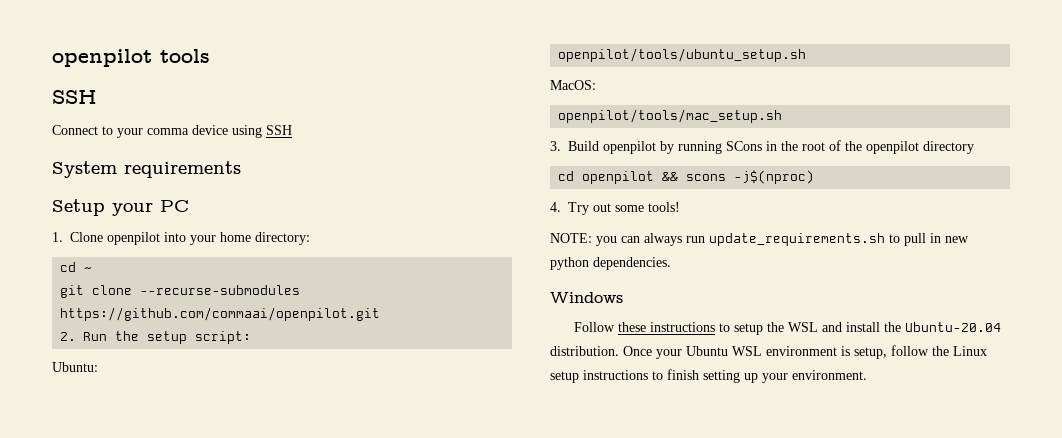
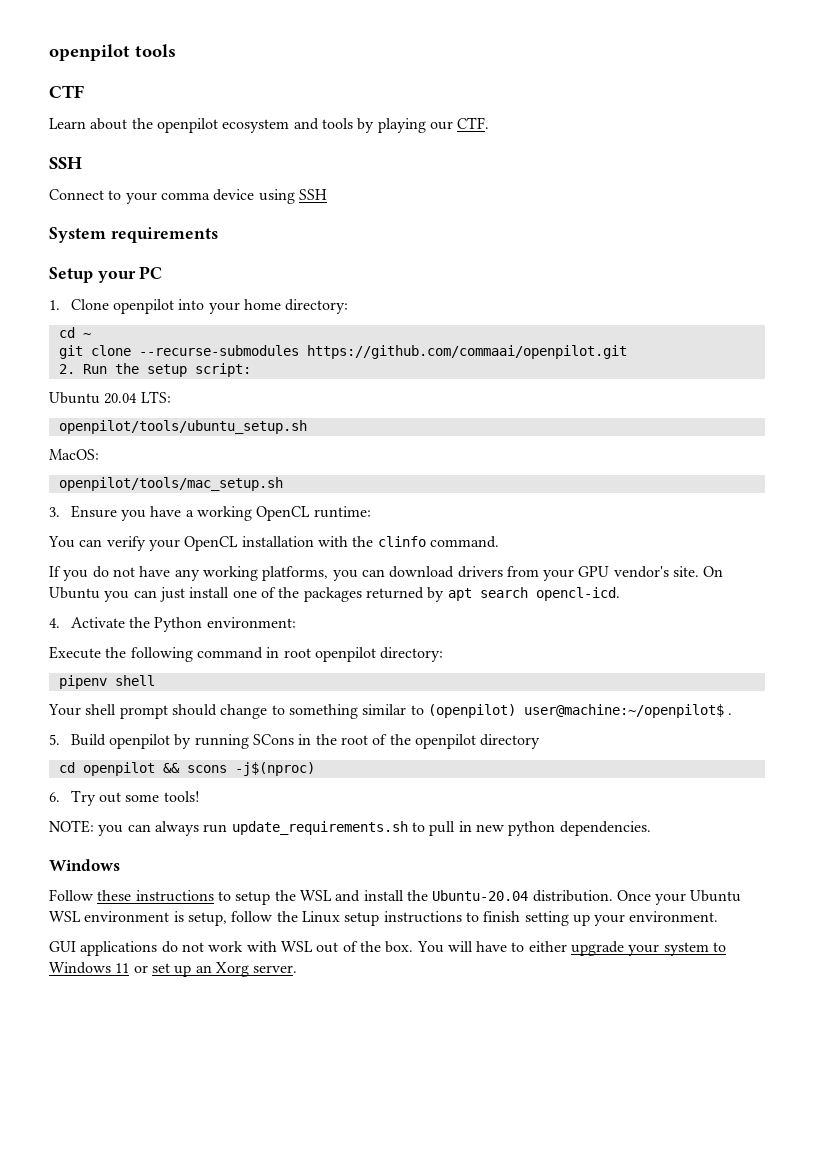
+ CTF
+ Learn about the openpilot ecosystem and tools by playing our CTF.
- Ubuntu:
+ Ubuntu 20.04 LTS:
- 3. Build openpilot by running SCons in the root of the openpilot directory
+ 3. Ensure you have a working OpenCL runtime:
+ You can verify your OpenCL installation with the clinfo command.
+ If you do not have any working platforms, you can download drivers from your GPU vendor's site. On Ubuntu you can just install one of the packages returned by apt search opencl-icd.
+ 4. Activate the Python environment:
+ Execute the following command in root openpilot directory:
+ pipenv shell
+ Your shell prompt should change to something similar to (openpilot) user@machine:~/openpilot$ .
+ 5. Build openpilot by running SCons in the root of the openpilot directory
- 4. Try out some tools!
+ 6. Try out some tools!
+ GUI applications do not work with WSL out of the box. You will have to either upgrade your system to Windows 11 or set up an Xorg server.

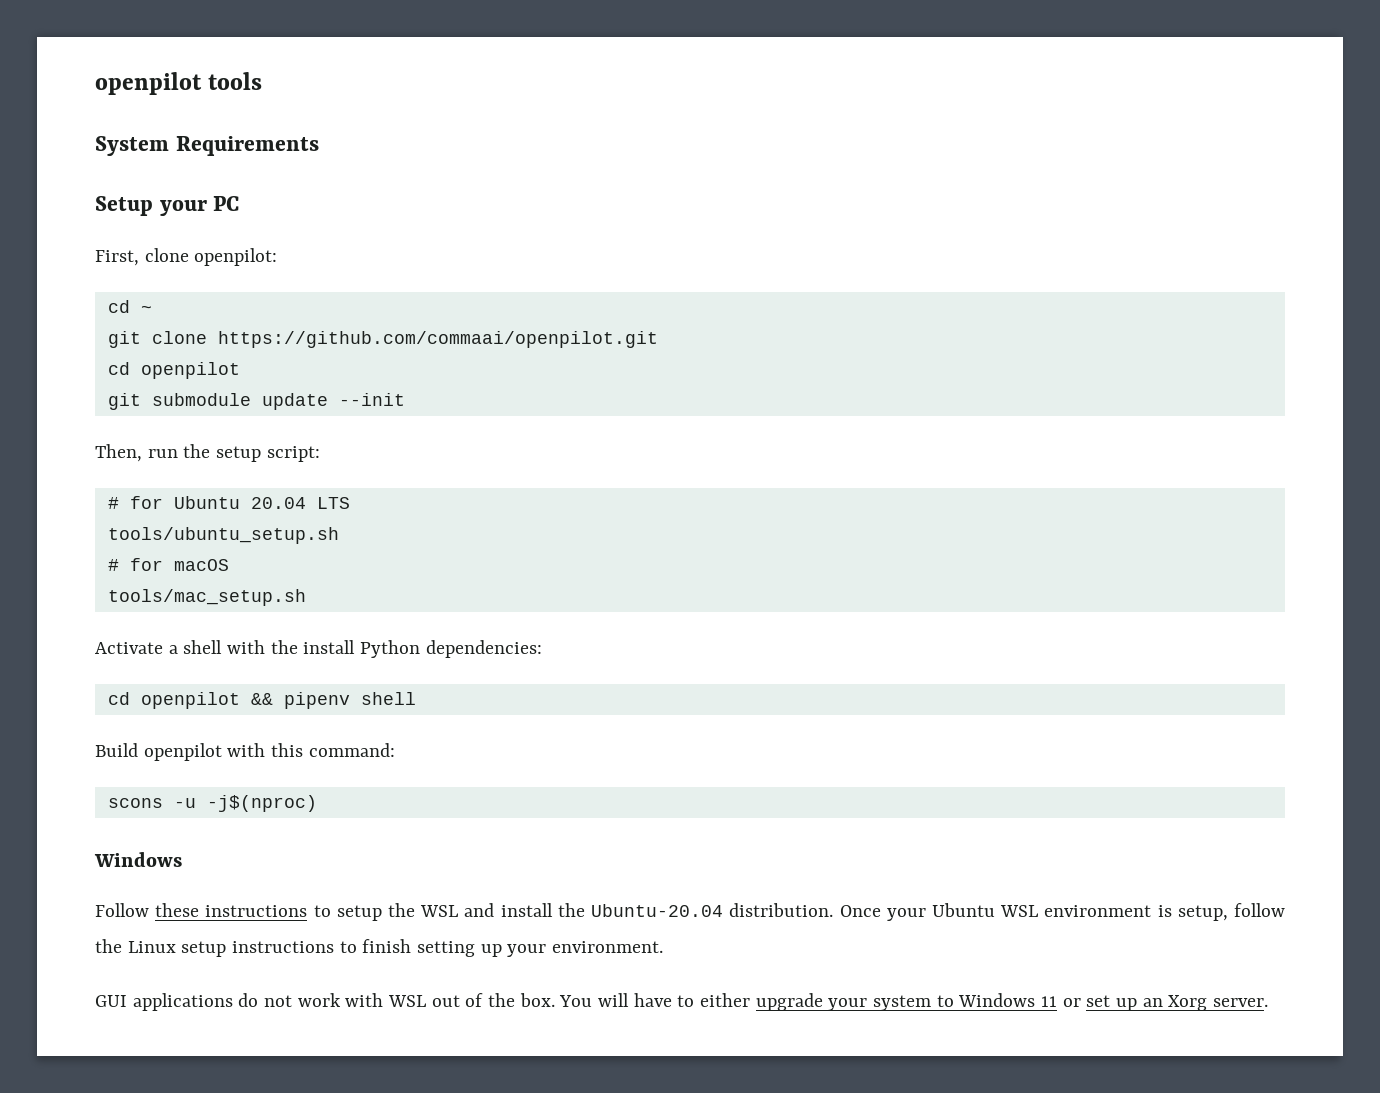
- CTF
- Learn about the openpilot ecosystem and tools by playing our CTF.
- SSH
- Connect to your comma device using SSH
- System requirements
+ System Requirements
- 1. Clone openpilot into your home directory:
+ First, clone openpilot:
- git clone --recurse-submodules https://github.com/commaai/openpilot.git
- 2. Run the setup script:
- Ubuntu 20.04 LTS:
- openpilot/tools/ubuntu_setup.sh
- MacOS:
- openpilot/tools/mac_setup.sh
- 3. Ensure you have a working OpenCL runtime:
- You can verify your OpenCL installation with the clinfo command.
- If you do not have any working platforms, you can download drivers from your GPU vendor's site. On Ubuntu you can just install one of the packages returned by apt search opencl-icd.
- 4. Activate the Python environment:
- Execute the following command in root openpilot directory:
- pipenv shell
- Your shell prompt should change to something similar to (openpilot) user@machine:~/openpilot$ .
- 5. Build openpilot by running SCons in the root of the openpilot directory
- cd openpilot && scons -j$(nproc)
- 6. Try out some tools!
- NOTE: you can always run update_requirements.sh to pull in new python dependencies.
+ git clone https://github.com/commaai/openpilot.git
+ cd openpilot
+ git submodule update --init
+ Then, run the setup script:
+ # for Ubuntu 20.04 LTS
+ tools/ubuntu_setup.sh
+ # for macOS
+ tools/mac_setup.sh
+ Activate a shell with the install Python dependencies:
+ cd openpilot && pipenv shell
+ Build openpilot with this command:
+ scons -u -j$(nproc)

